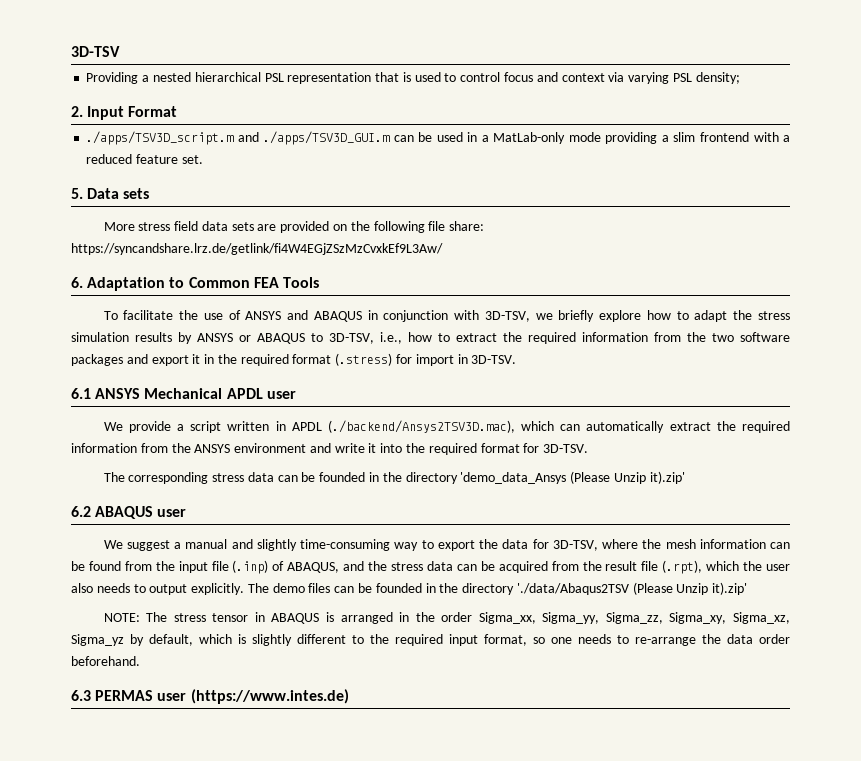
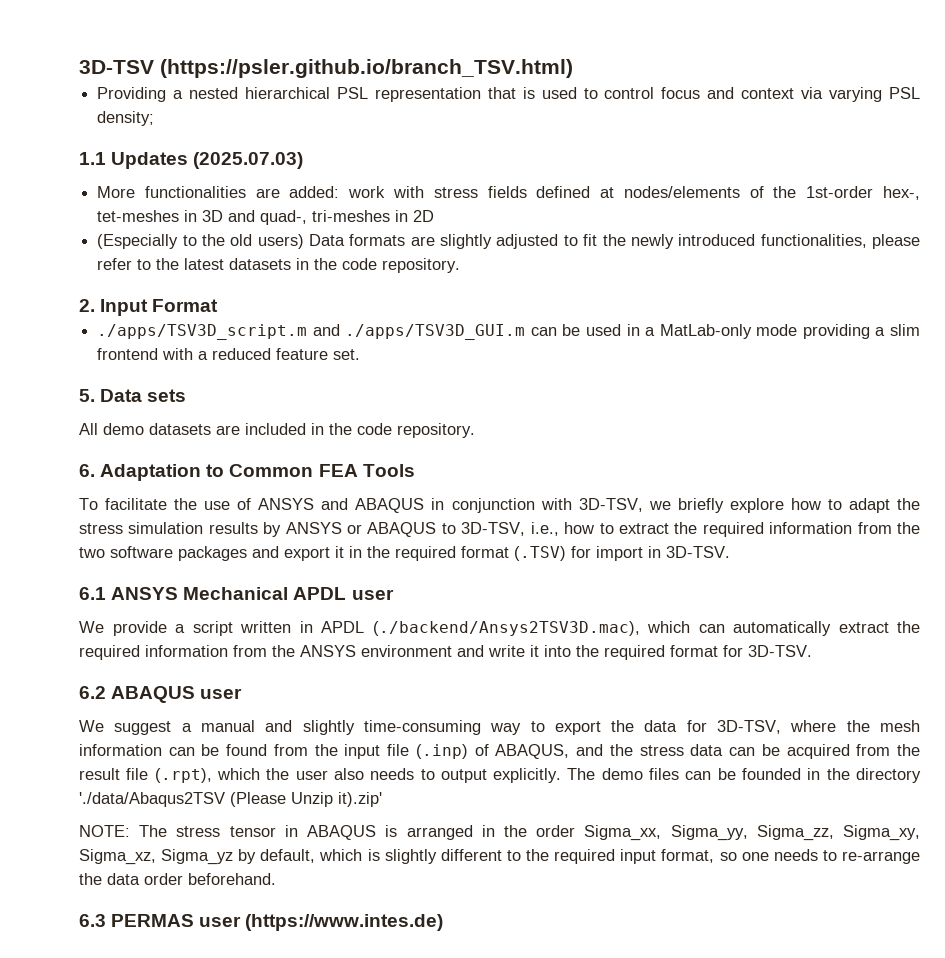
- 3D-TSV
+ 3D-TSV (https://psler.github.io/branch_TSV.html)
+ 1.1 Updates (2025.07.03)
+ More functionalities are added: work with stress fields defined at nodes/elements of the 1st-order hex-, tet-meshes in 3D and quad-, tri-meshes in 2D
+ (Especially to the old users) Data formats are slightly adjusted to fit the newly introduced functionalities, please refer to the latest datasets in the code repository.
- More stress field data sets are provided on the following file share: https://syncandshare.lrz.de/getlink/fi4W4EGjZSzMzCvxkEf9L3Aw/
+ All demo datasets are included in the code repository.
- To facilitate the use of ANSYS and ABAQUS in conjunction with 3D-TSV, we briefly explore how to adapt the stress simulation results by ANSYS or ABAQUS to 3D-TSV, i.e., how to extract the required information from the two software packages and export it in the required format (.stress) for import in 3D-TSV.
+ To facilitate the use of ANSYS and ABAQUS in conjunction with 3D-TSV, we briefly explore how to adapt the stress simulation results by ANSYS or ABAQUS to 3D-TSV, i.e., how to extract the required information from the two software packages and export it in the required format (.TSV) for import in 3D-TSV.
- The corresponding stress data can be founded in the directory 'demo_data_Ansys (Please Unzip it).zip'

